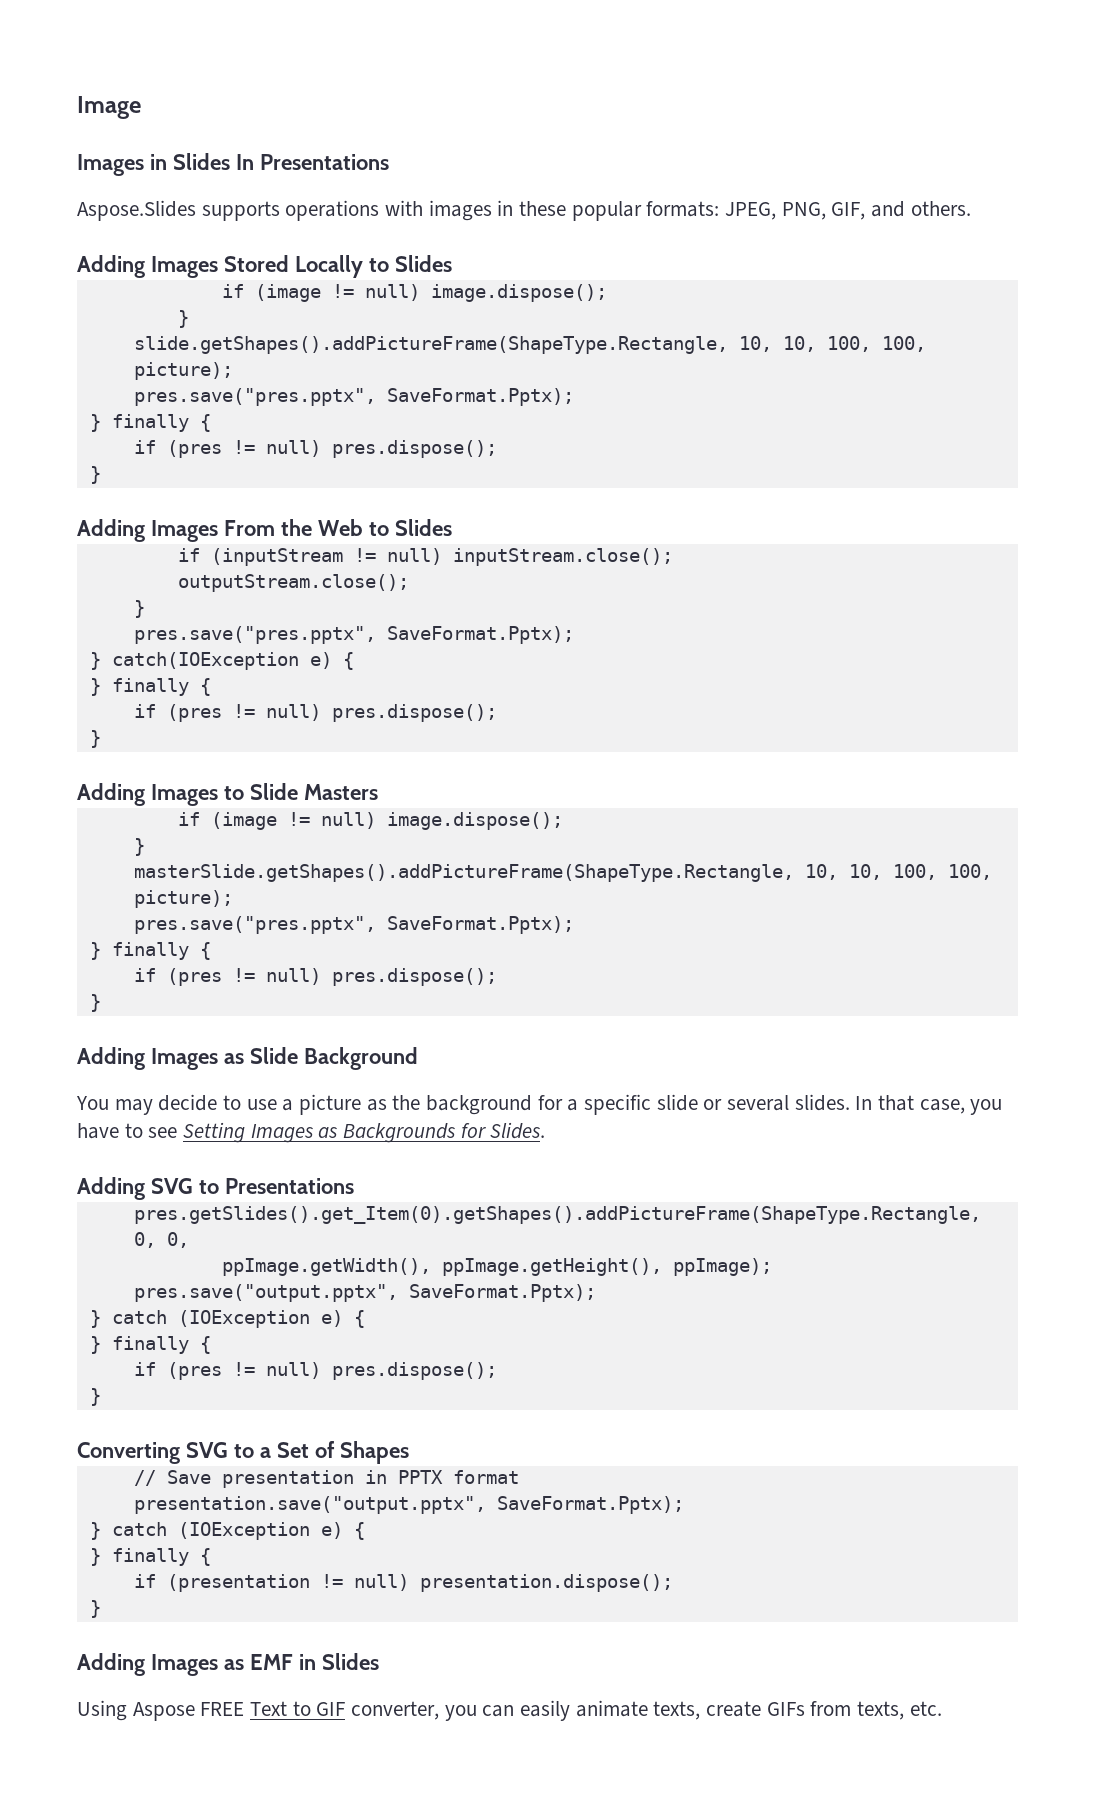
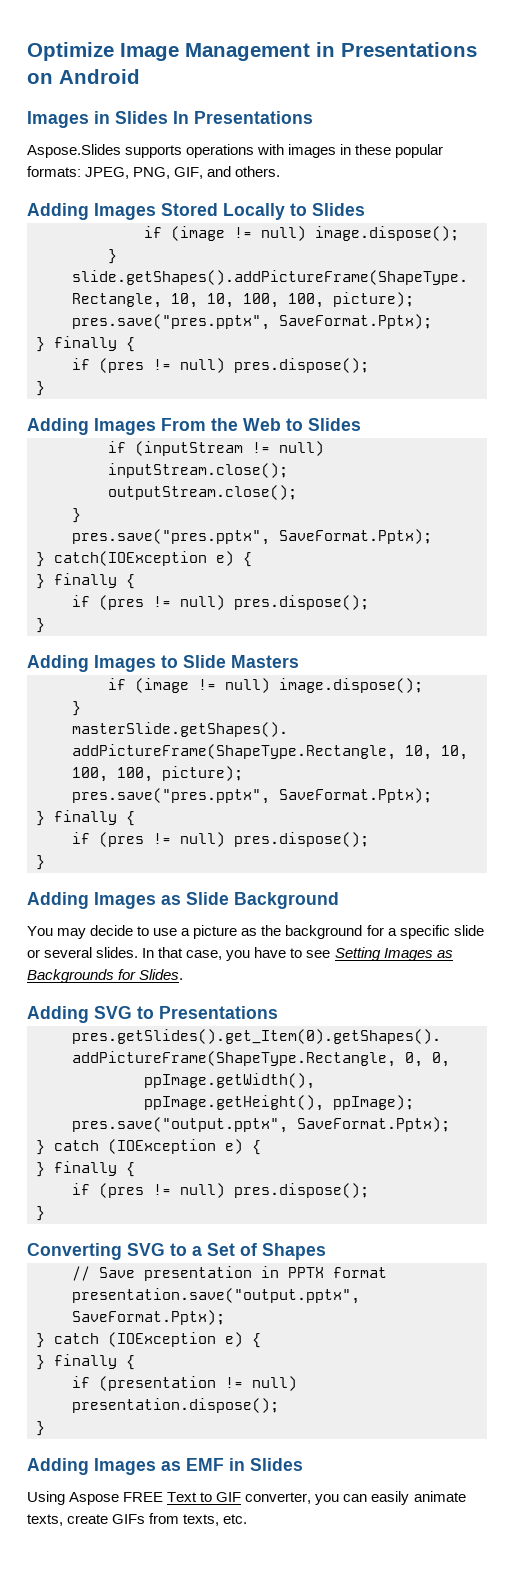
- Image
+ Optimize Image Management in Presentations on Android

